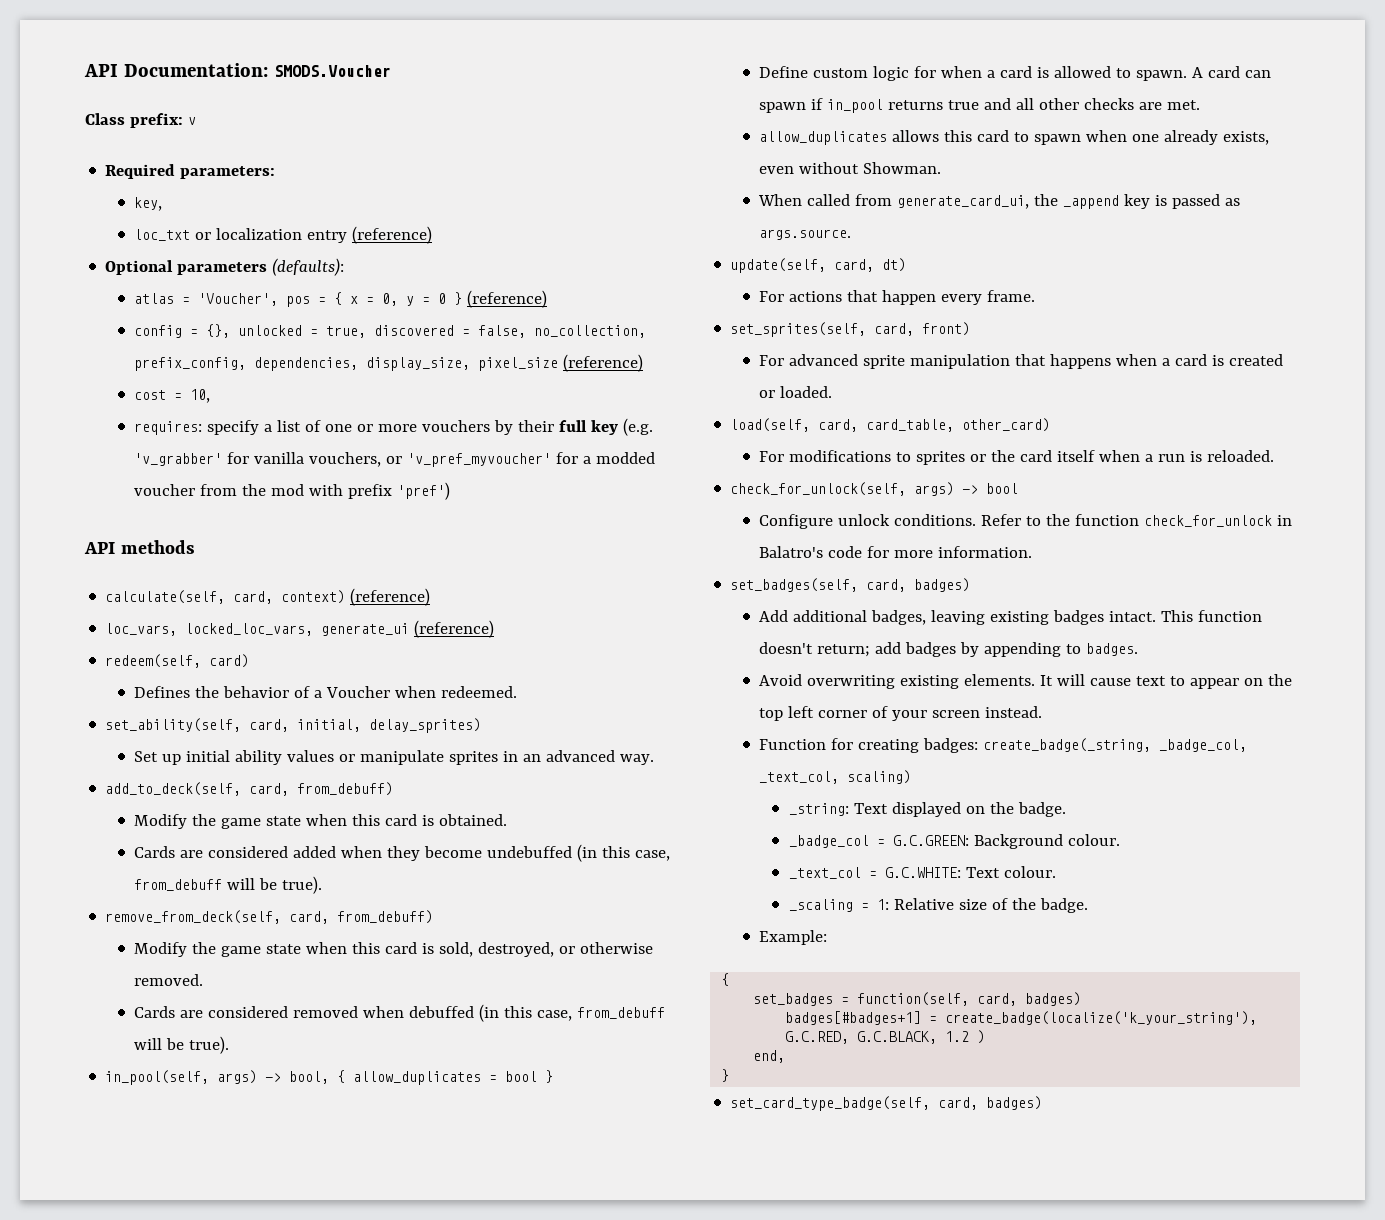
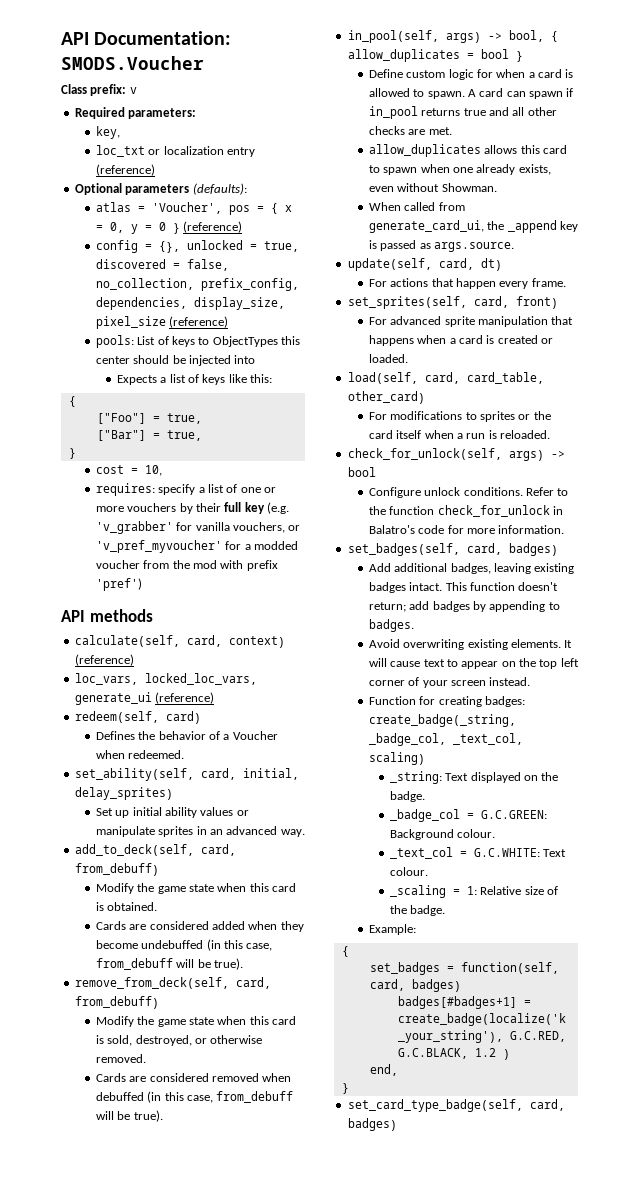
+ pools: List of keys to ObjectTypes this center should be injected into
+ Expects a list of keys like this:
+ {
+ ["Foo"] = true,
+ ["Bar"] = true,
+ }

